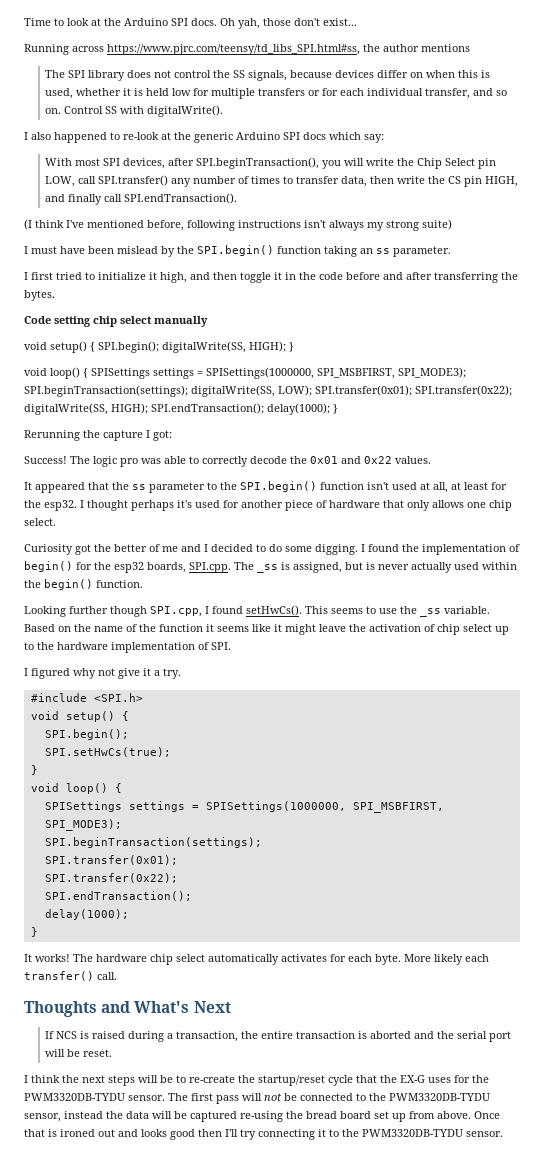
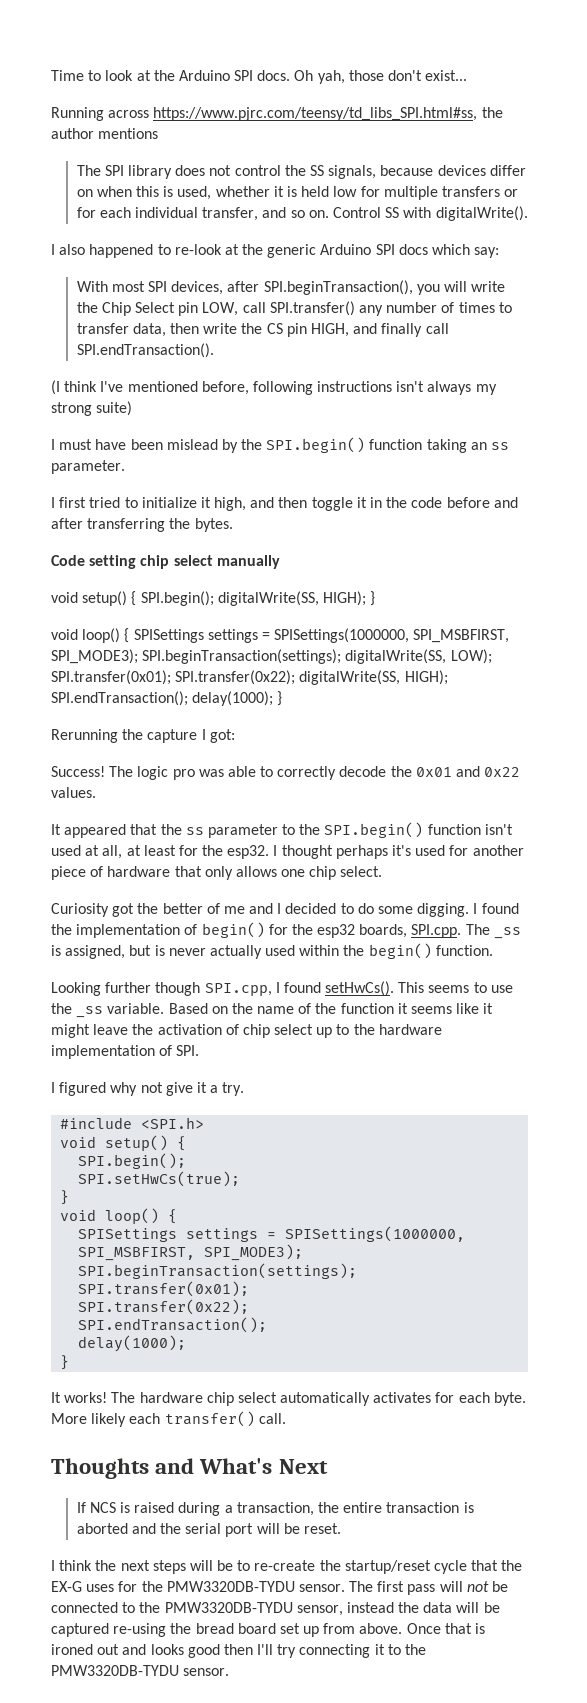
- I think the next steps will be to re-create the startup/reset cycle that the EX-G uses for the PWM3320DB-TYDU sensor.
+ I think the next steps will be to re-create the startup/reset cycle that the EX-G uses for the PMW3320DB-TYDU sensor.
- The first pass will not be connected to the PWM3320DB-TYDU sensor, instead the data will be captured re-using the bread board set up from above.
+ The first pass will not be connected to the PMW3320DB-TYDU sensor, instead the data will be captured re-using the bread board set up from above.
- Once that is ironed out and looks good then I'll try connecting it to the PWM3320DB-TYDU sensor.
+ Once that is ironed out and looks good then I'll try connecting it to the PMW3320DB-TYDU sensor.

